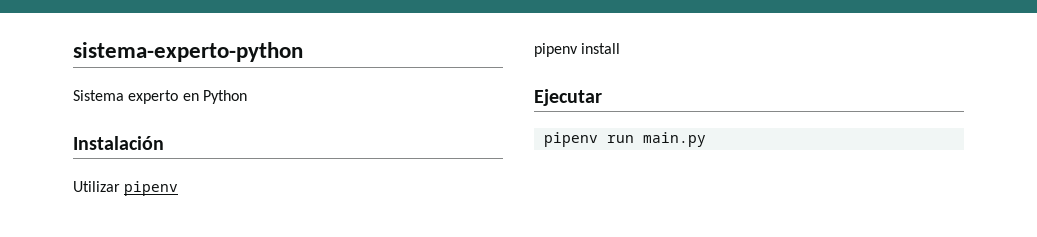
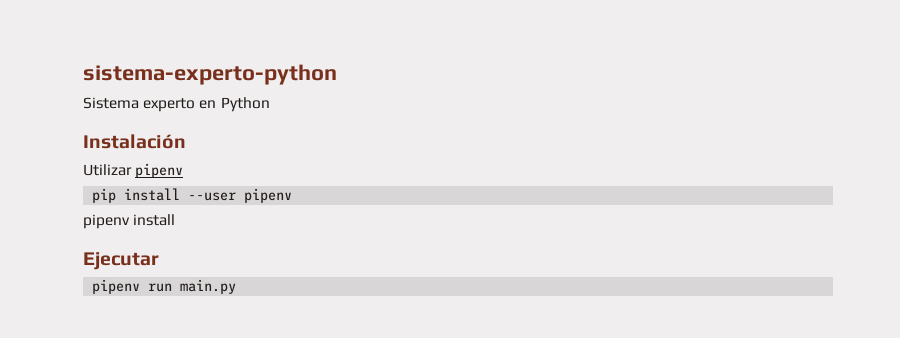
+ pip install --user pipenv

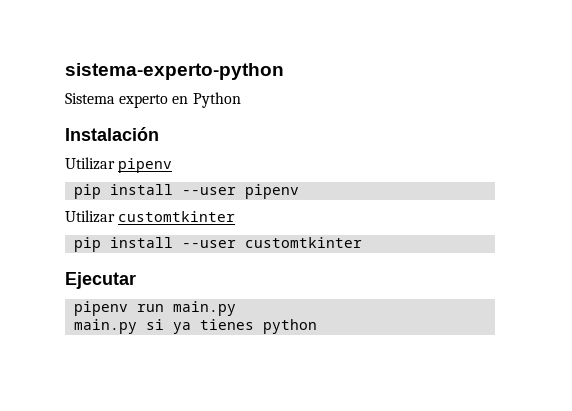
- pipenv install
+ Utilizar customtkinter
+ pip install --user customtkinter
+ main.py si ya tienes python

